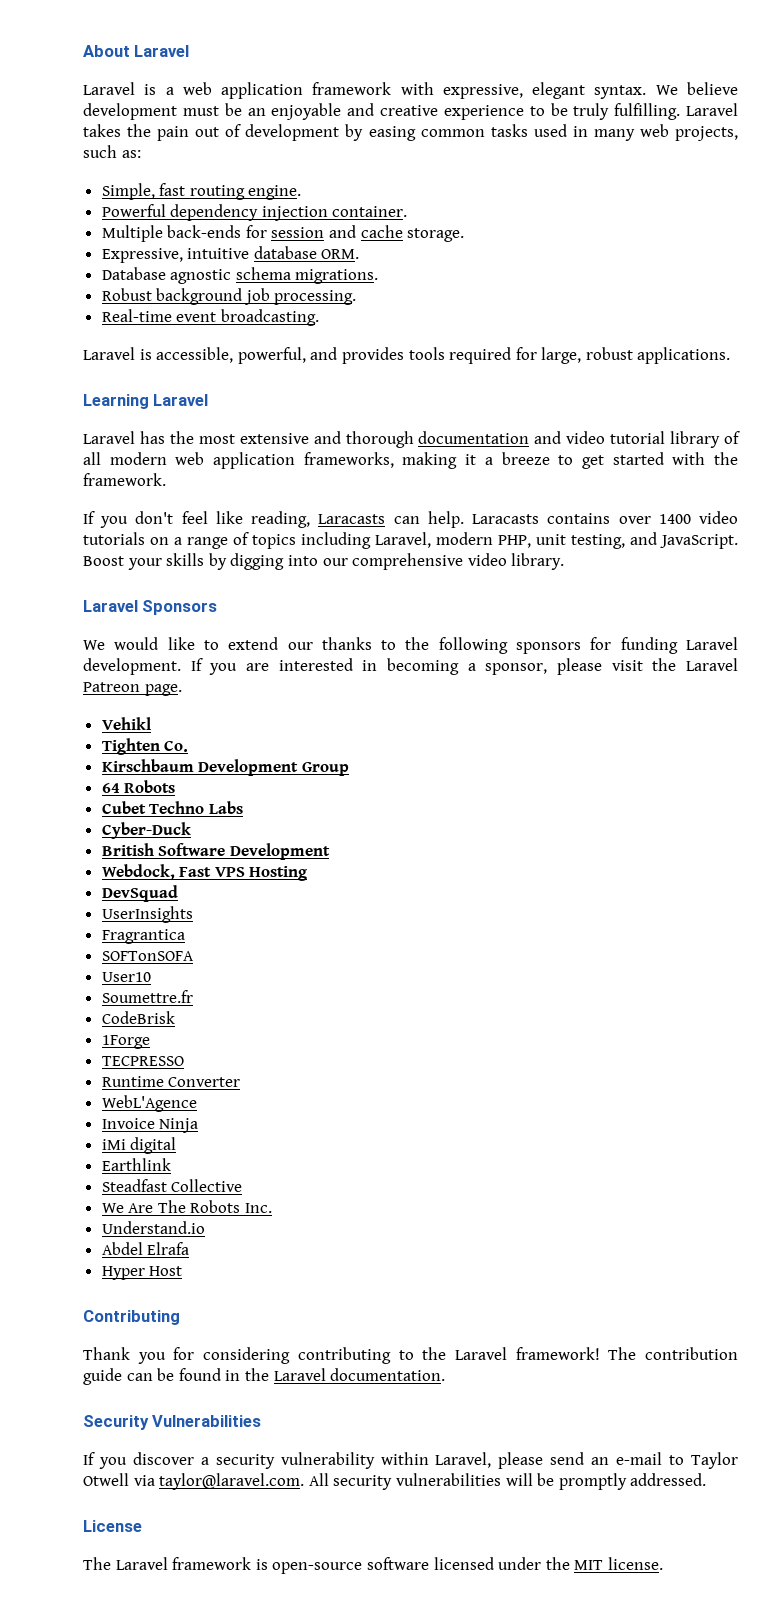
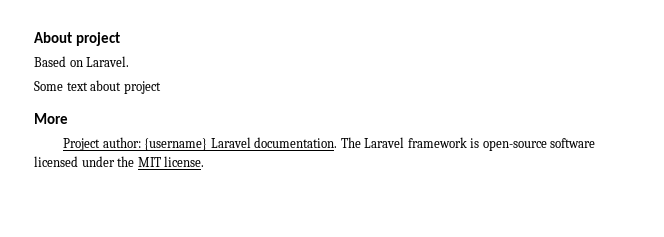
- About Laravel
- Laravel is a web application framework with expressive, elegant syntax. We believe development must be an enjoyable and creative experience to be truly fulfilling. Laravel takes the pain out of development by easing common tasks used in many web projects, such as:
- Simple, fast routing engine.
- Powerful dependency injection container.
- Multiple back-ends for session and cache storage.
- Expressive, intuitive database ORM.
- Database agnostic schema migrations.
- Robust background job processing.
- Real-time event broadcasting.
- Laravel is accessible, powerful, and provides tools required for large, robust applications.
- Learning Laravel
- Laravel has the most extensive and thorough documentation and video tutorial library of all modern web application frameworks, making it a breeze to get started with the framework.
- If you don't feel like reading, Laracasts can help. Laracasts contains over 1400 video tutorials on a range of topics including Laravel, modern PHP, unit testing, and JavaScript. Boost your skills by digging into our comprehensive video library.
- Laravel Sponsors
- We would like to extend our thanks to the following sponsors for funding Laravel development. If you are interested in becoming a sponsor, please visit the Laravel Patreon page.
- Vehikl
- Tighten Co.
- Kirschbaum Development Group
- 64 Robots
- Cubet Techno Labs
- Cyber-Duck
- British Software Development
- Webdock, Fast VPS Hosting
- DevSquad
- UserInsights
- Fragrantica
- SOFTonSOFA
- User10
- Soumettre.fr
- CodeBrisk
- 1Forge
- TECPRESSO
- Runtime Converter
- WebL'Agence
- Invoice Ninja
- iMi digital
- Earthlink
- Steadfast Collective
- We Are The Robots Inc.
- Understand.io
- Abdel Elrafa
- Hyper Host
- Contributing
- Thank you for considering contributing to the Laravel framework! The contribution guide can be found in the Laravel documentation.
- Security Vulnerabilities
- If you discover a security vulnerability within Laravel, please send an e-mail to Taylor Otwell via taylor@laravel.com. All security vulnerabilities will be promptly addressed.
- License
- The Laravel framework is open-source software licensed under the MIT license.
+ About project
+ Based on Laravel.
+ Some text about project
+ More
+ Project author: {username} Laravel documentation. The Laravel framework is open-source software licensed under the MIT license.

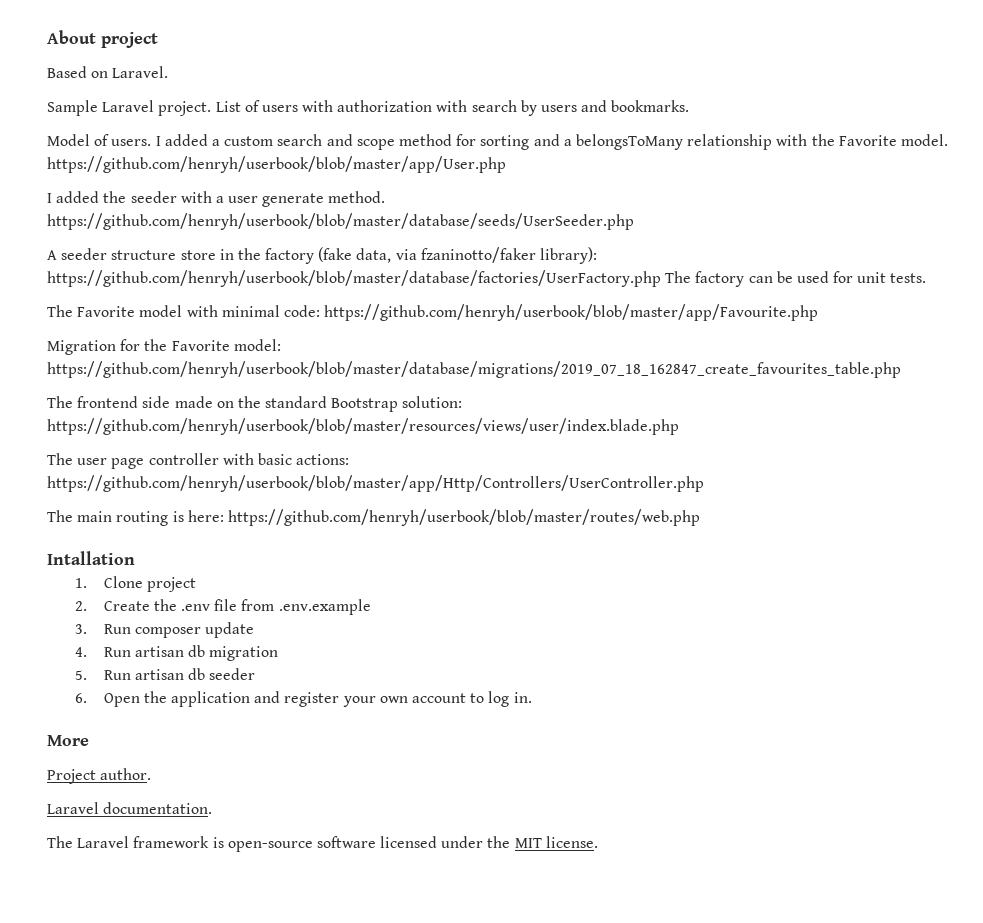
- Some text about project
+ Sample Laravel project. List of users with authorization with search by users and bookmarks.
+ Model of users. I added a custom search and scope method for sorting and a belongsToMany relationship with the Favorite model. https://github.com/henryh/userbook/blob/master/app/User.php
+ I added the seeder with a user generate method. https://github.com/henryh/userbook/blob/master/database/seeds/UserSeeder.php
+ A seeder structure store in the factory (fake data, via fzaninotto/faker library): https://github.com/henryh/userbook/blob/master/database/factories/UserFactory.php The factory can be used for unit tests.
+ The Favorite model with minimal code: https://github.com/henryh/userbook/blob/master/app/Favourite.php
+ Migration for the Favorite model: https://github.com/henryh/userbook/blob/master/database/migrations/2019_07_18_162847_create_favourites_table.php
+ The frontend side made on the standard Bootstrap solution: https://github.com/henryh/userbook/blob/master/resources/views/user/index.blade.php
+ The user page controller with basic actions: https://github.com/henryh/userbook/blob/master/app/Http/Controllers/UserController.php
+ The main routing is here: https://github.com/henryh/userbook/blob/master/routes/web.php
+ Intallation
+ 1. Clone project
+ 2. Create the .env file from .env.example
+ 3. Run composer update
+ 4. Run artisan db migration
+ 5. Run artisan db seeder
+ 6. Open the application and register your own account to log in.
- Project author: {username} Laravel documentation. The Laravel framework is open-source software licensed under the MIT license.
+ Project author.
+ Laravel documentation.
+ The Laravel framework is open-source software licensed under the MIT license.

